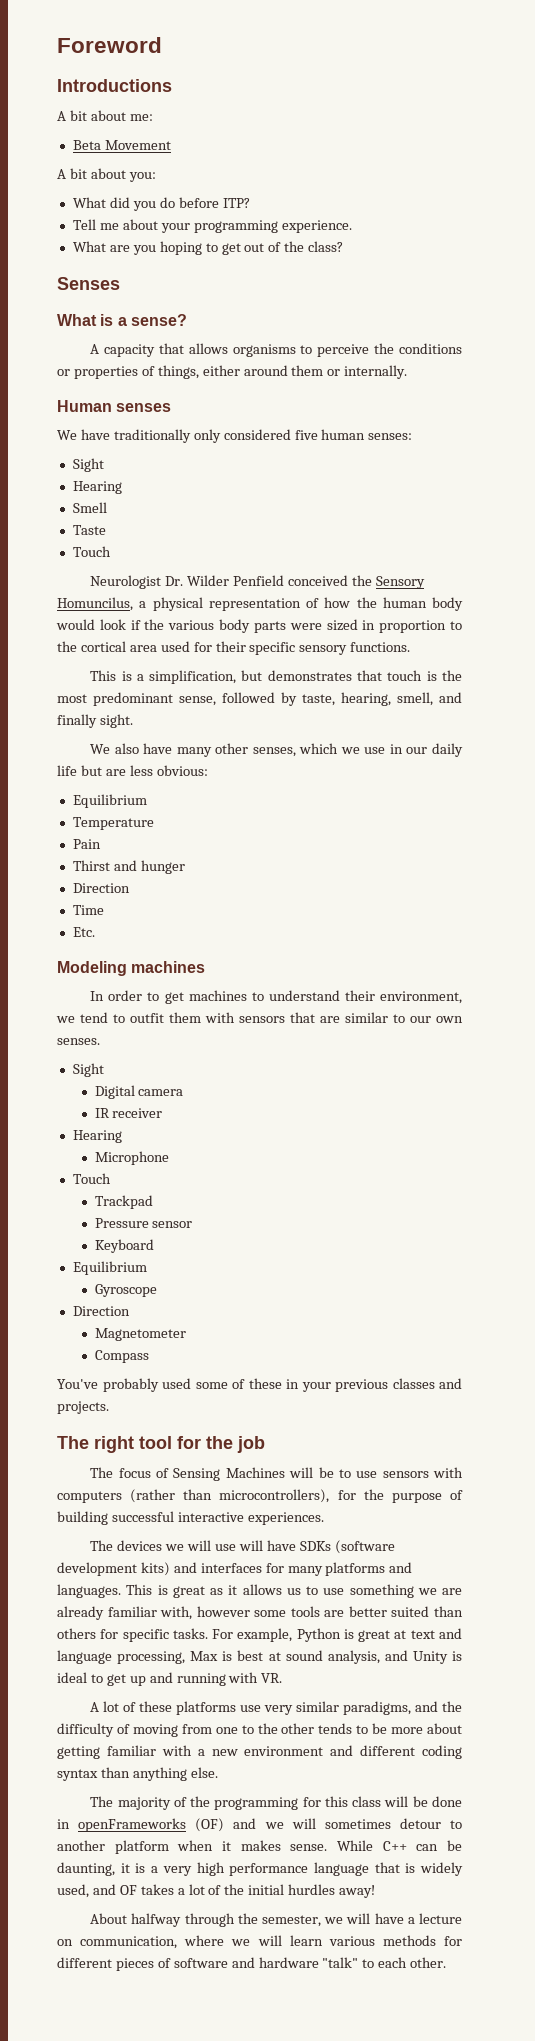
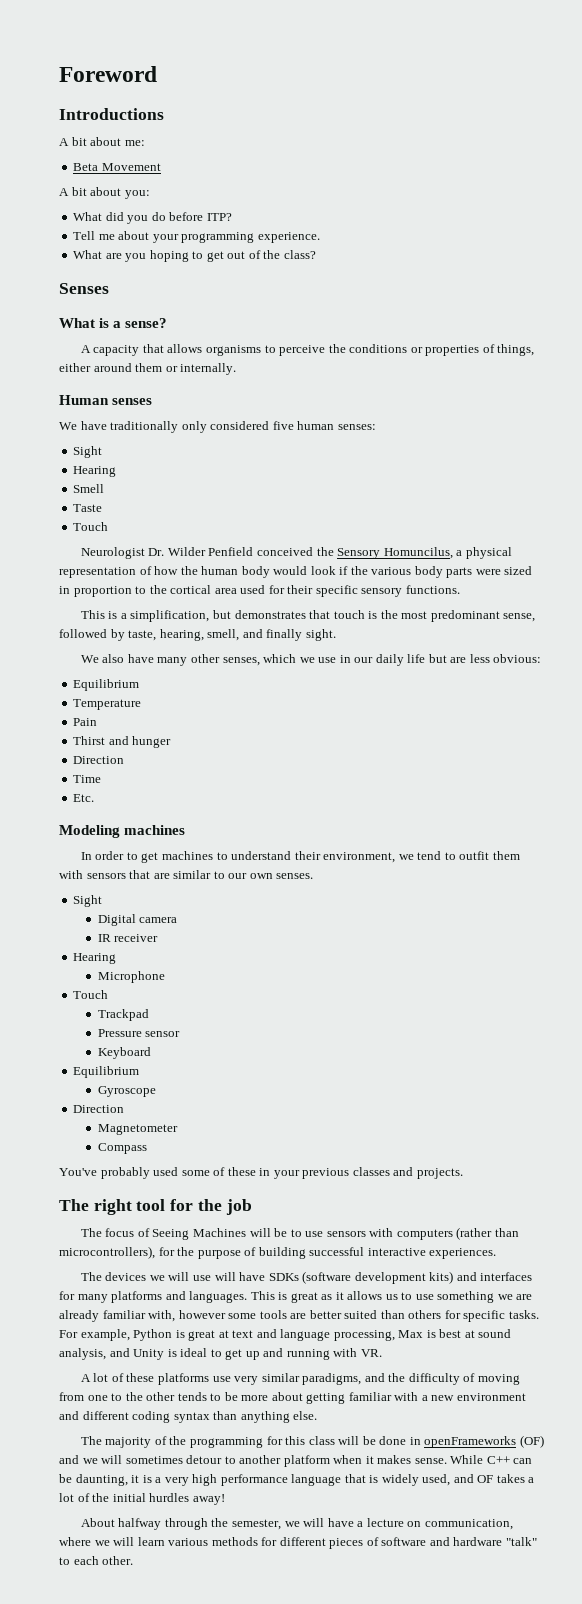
- The focus of Sensing Machines will be to use sensors with computers (rather than microcontrollers), for the purpose of building successful interactive experiences.
+ The focus of Seeing Machines will be to use sensors with computers (rather than microcontrollers), for the purpose of building successful interactive experiences.

